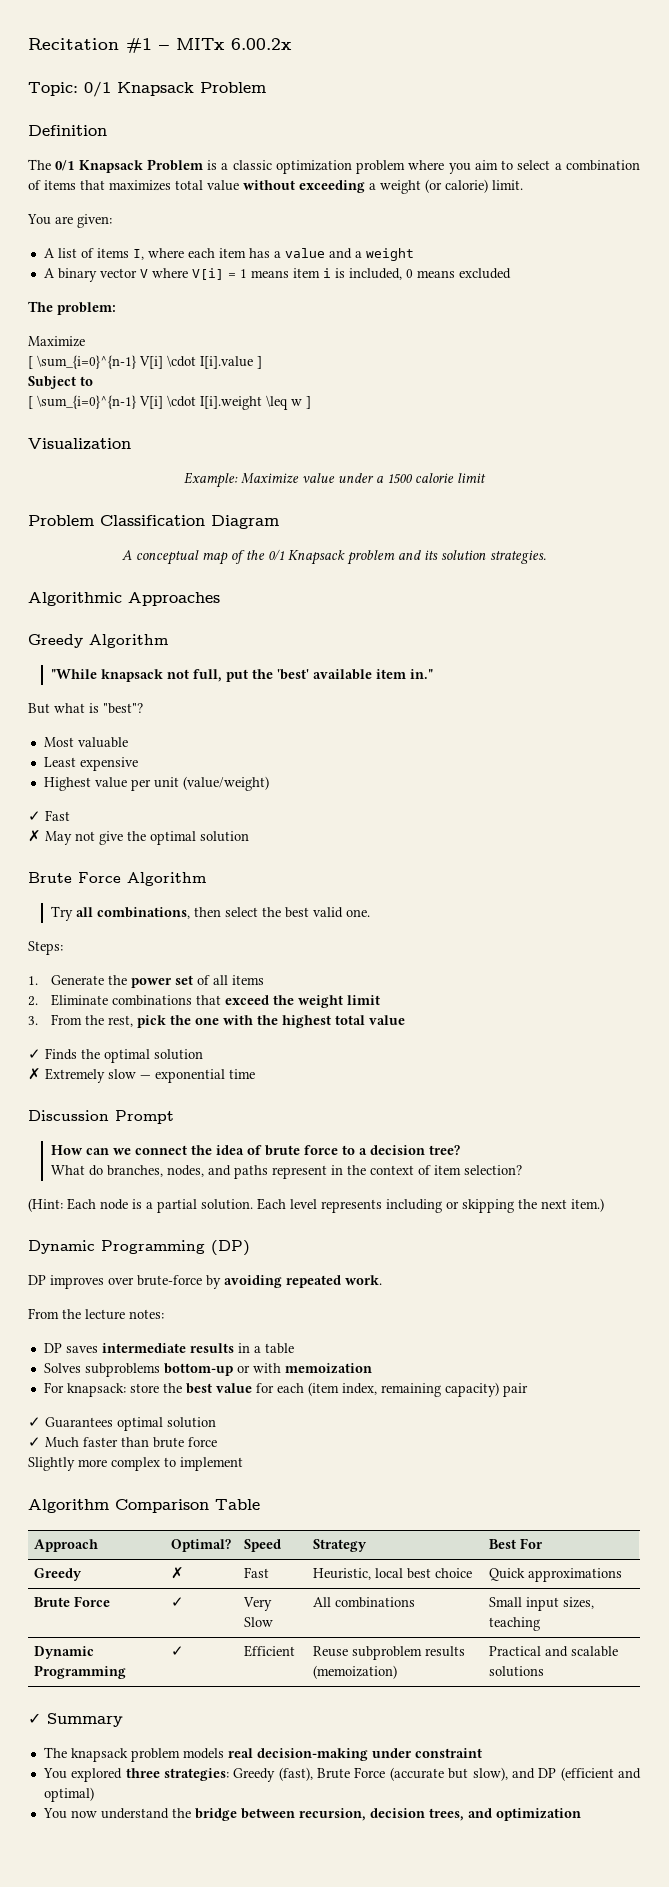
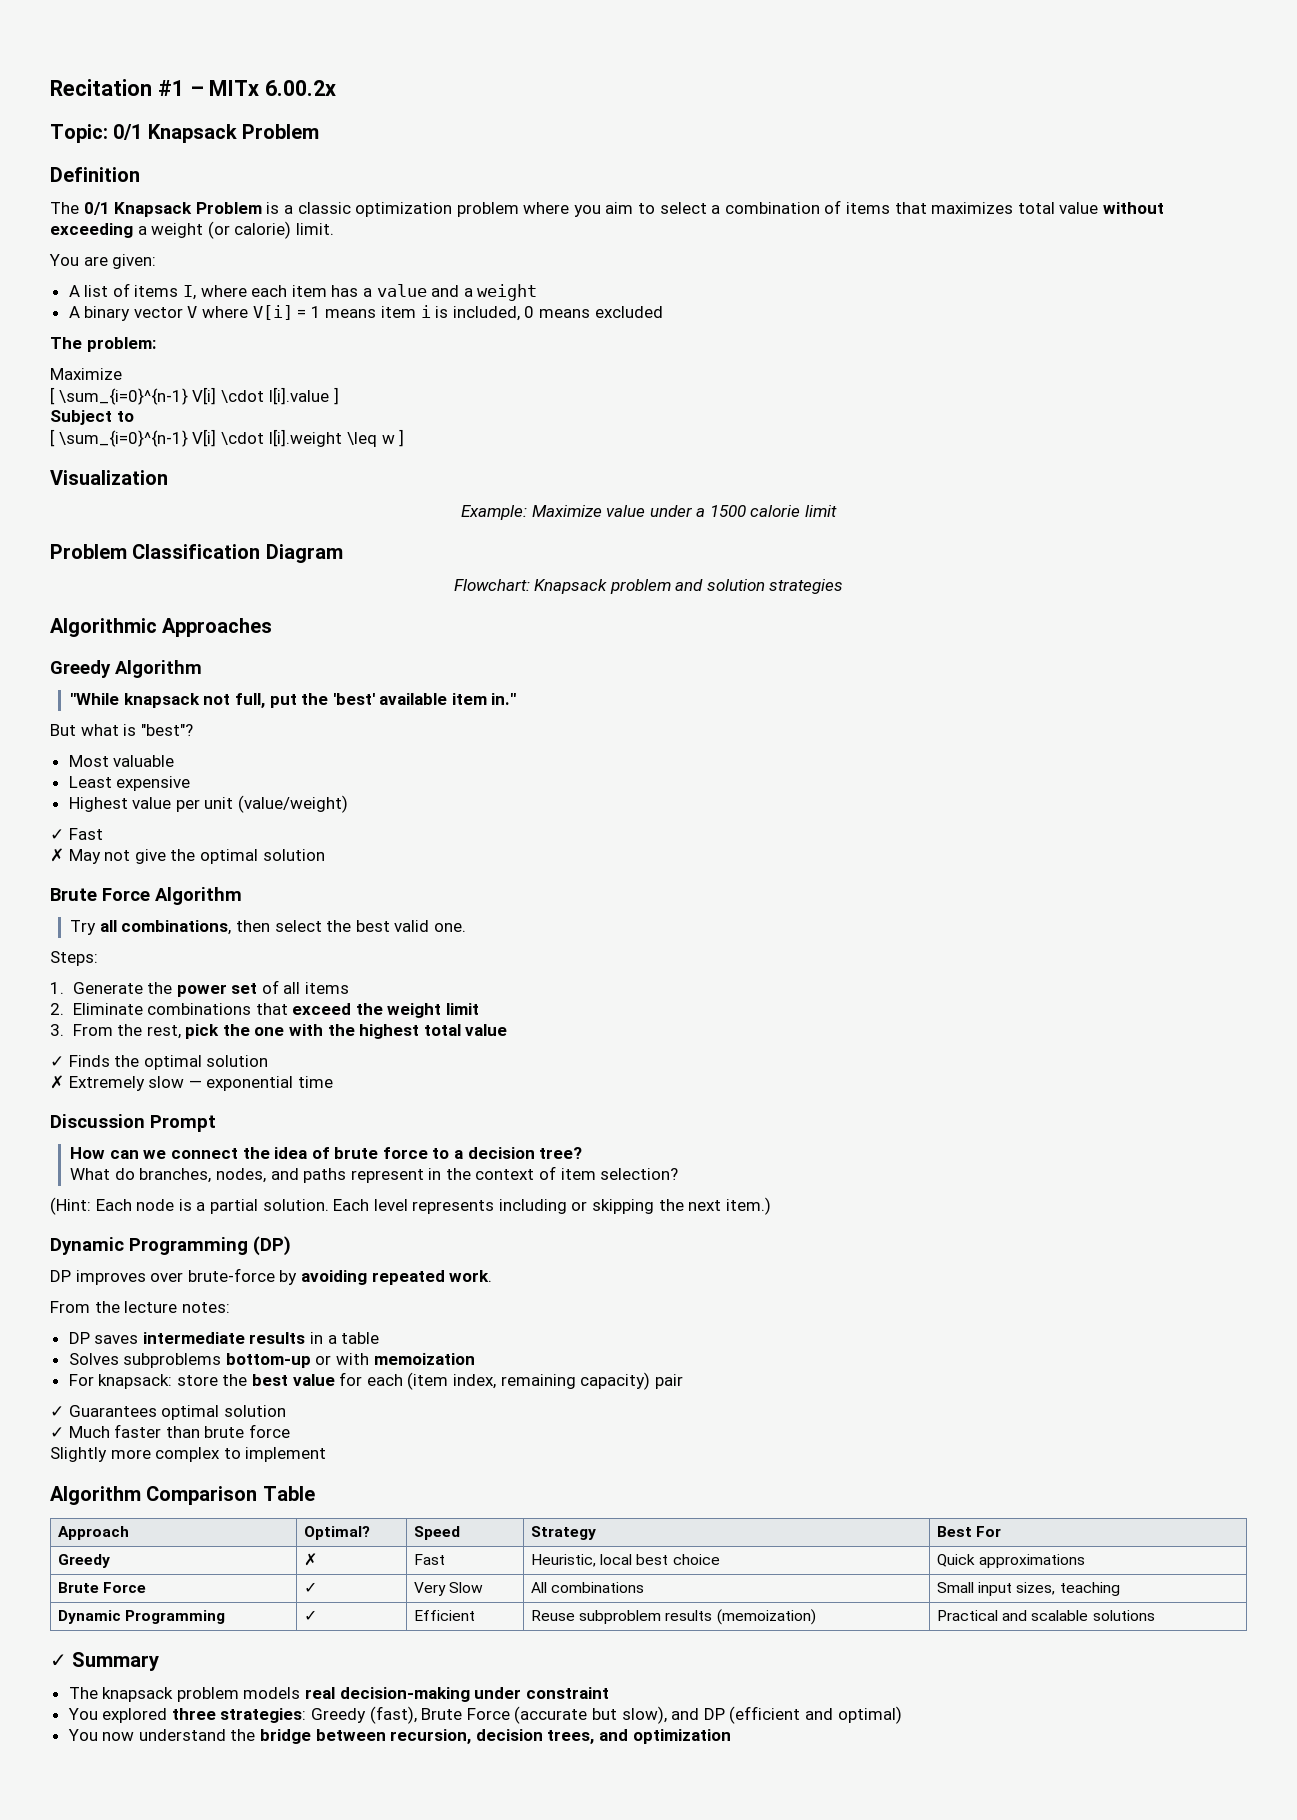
- A conceptual map of the 0/1 Knapsack problem and its solution strategies.
+ Flowchart: Knapsack problem and solution strategies

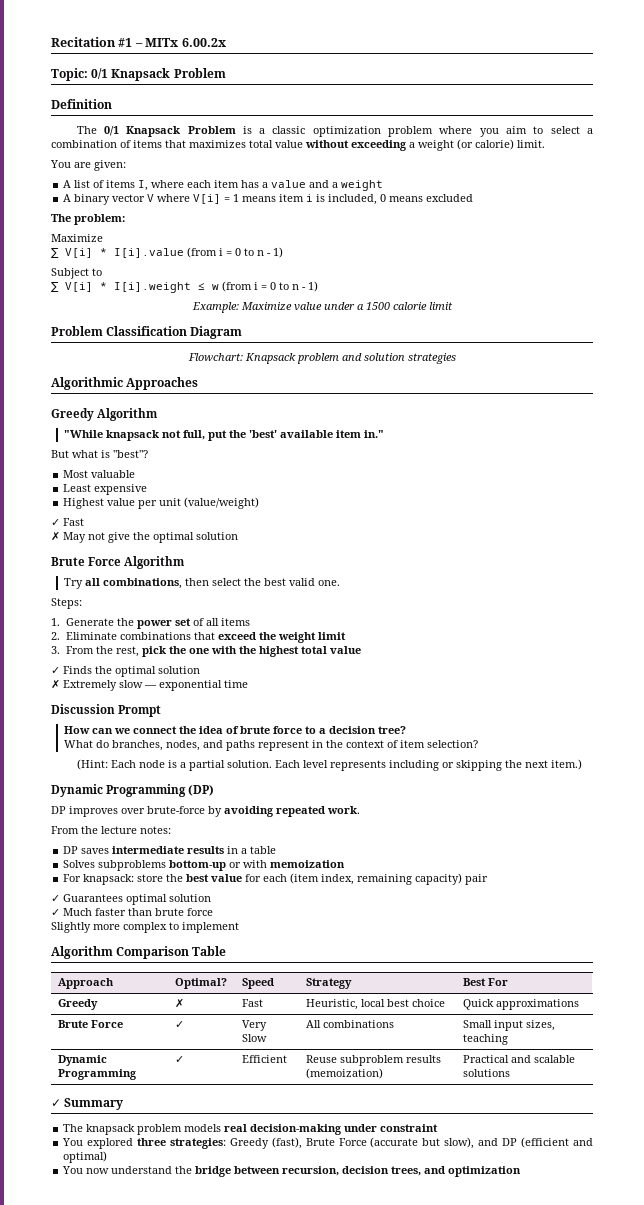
- [ \sum_{i=0}^{n-1} V[i] \cdot I[i].value ]
+ ∑ V[i] * I[i].value (from i = 0 to n - 1)
  Subject to
- [ \sum_{i=0}^{n-1} V[i] \cdot I[i].weight \leq w ]
- Visualization
+ ∑ V[i] * I[i].weight ≤ w (from i = 0 to n - 1)

